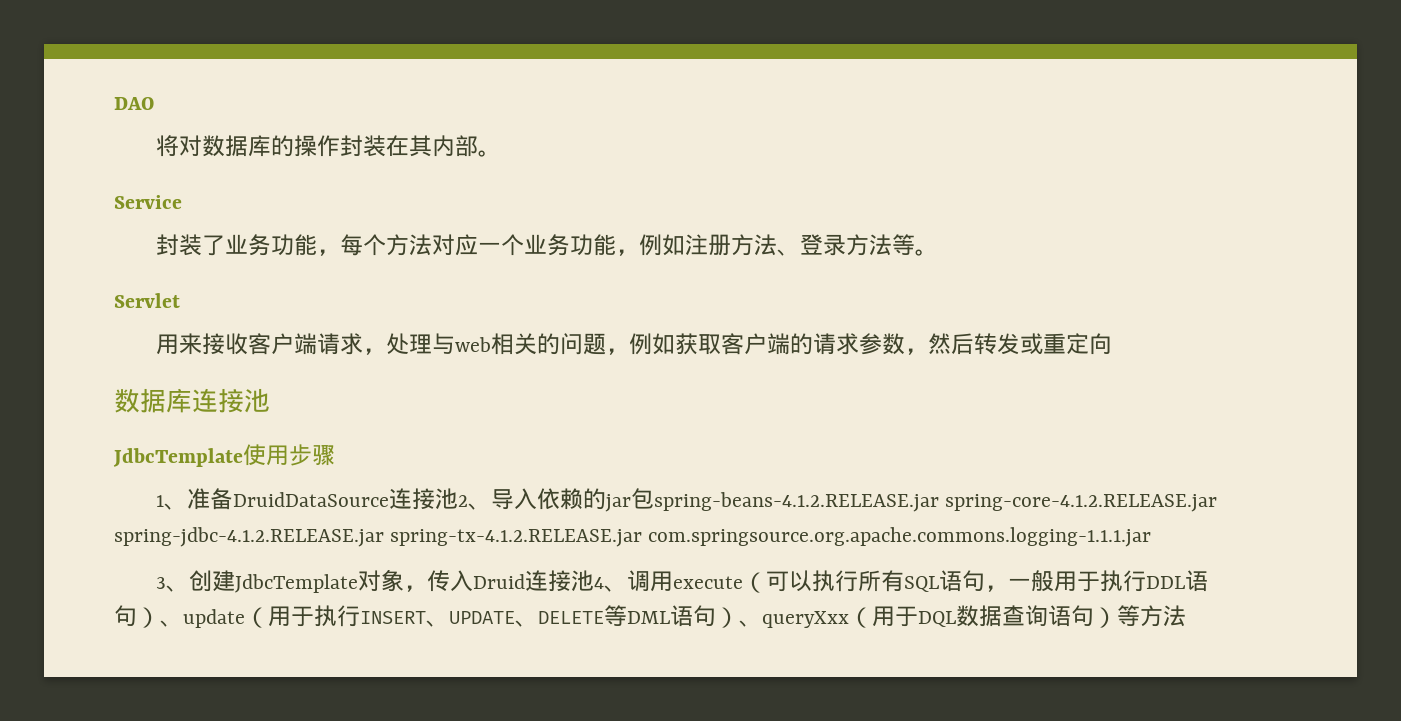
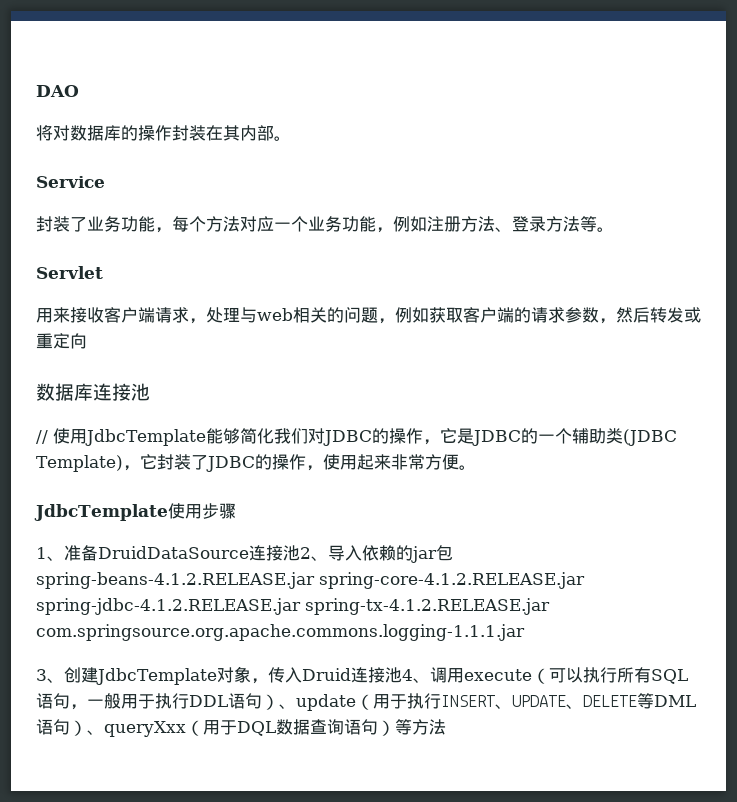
+ // 使用JdbcTemplate能够简化我们对JDBC的操作，它是JDBC的一个辅助类(JDBC Template)，它封装了JDBC的操作，使用起来非常方便。

